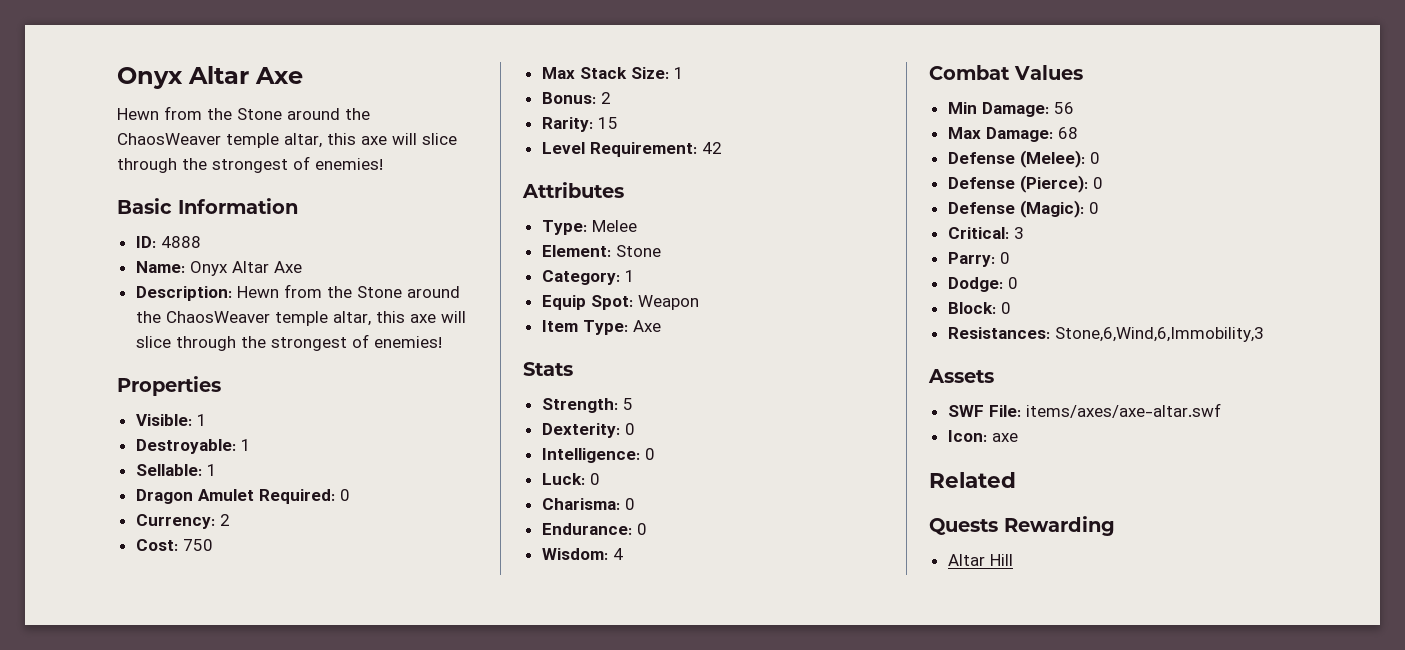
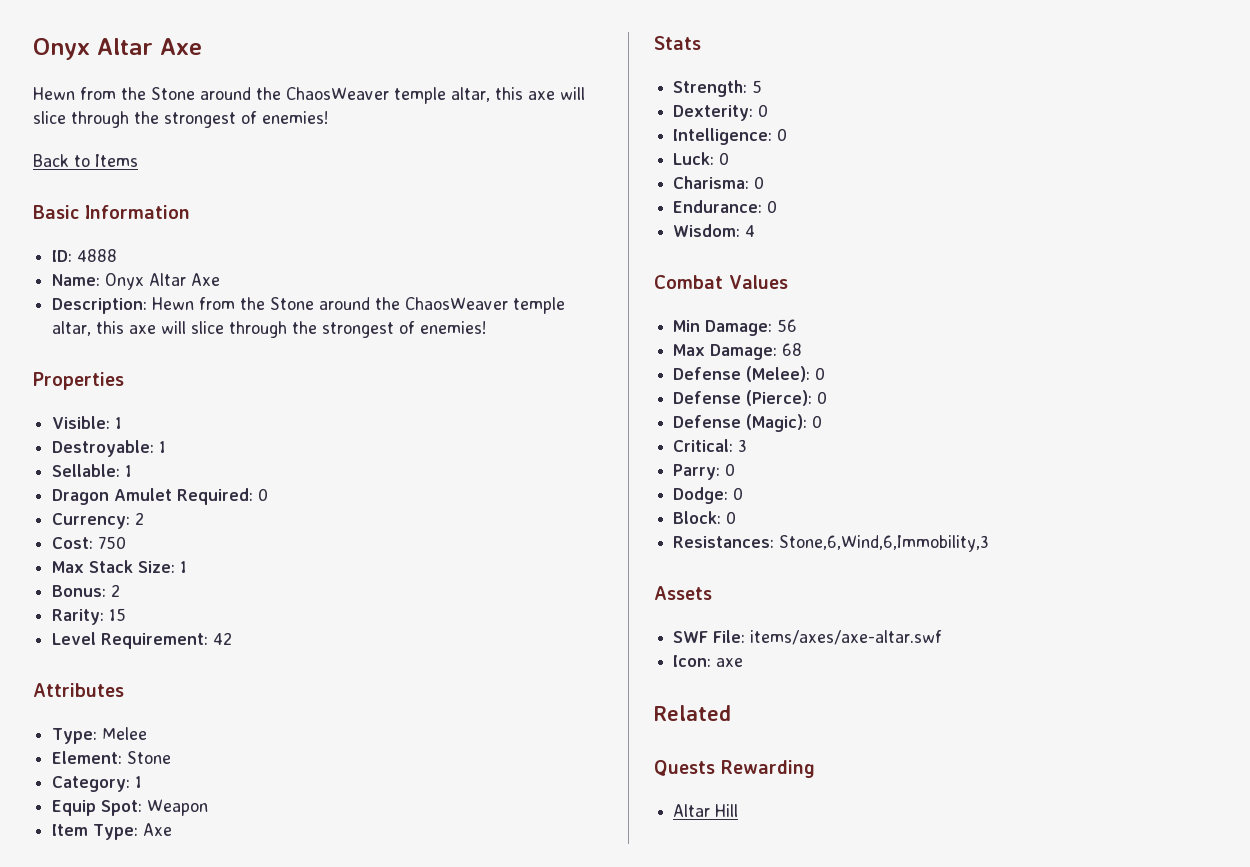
+ Back to Items

